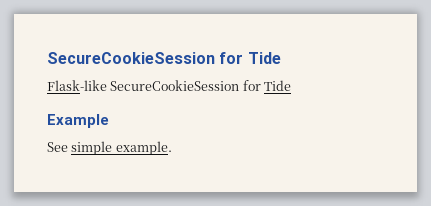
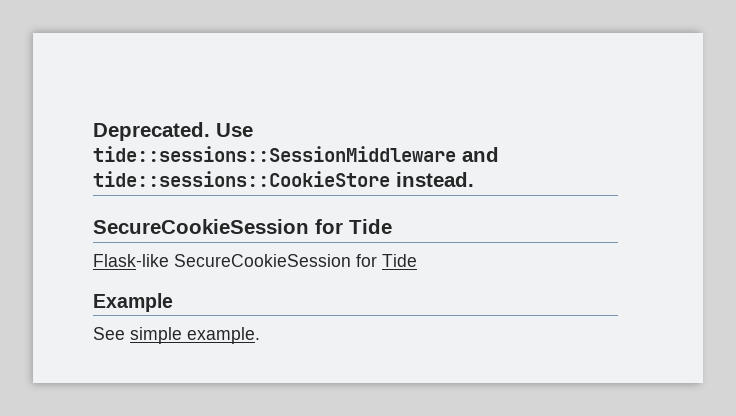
+ Deprecated. Use tide::sessions::SessionMiddleware and tide::sessions::CookieStore instead.

